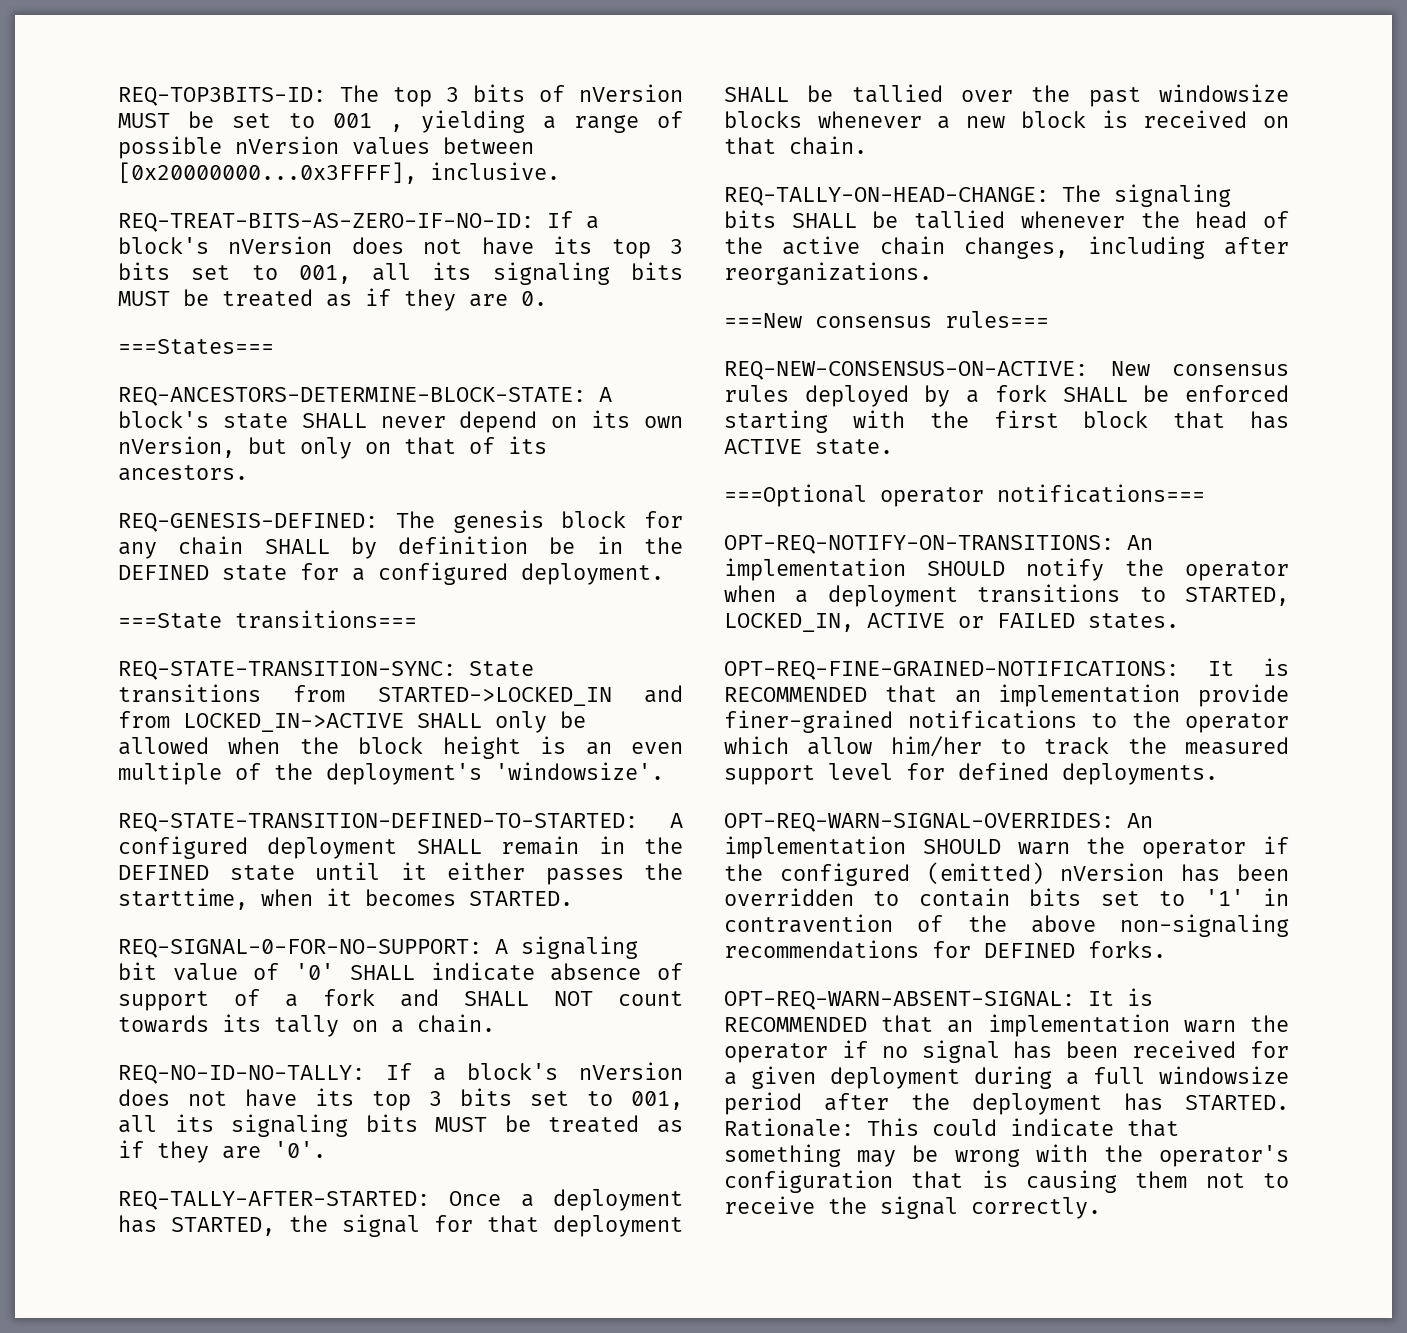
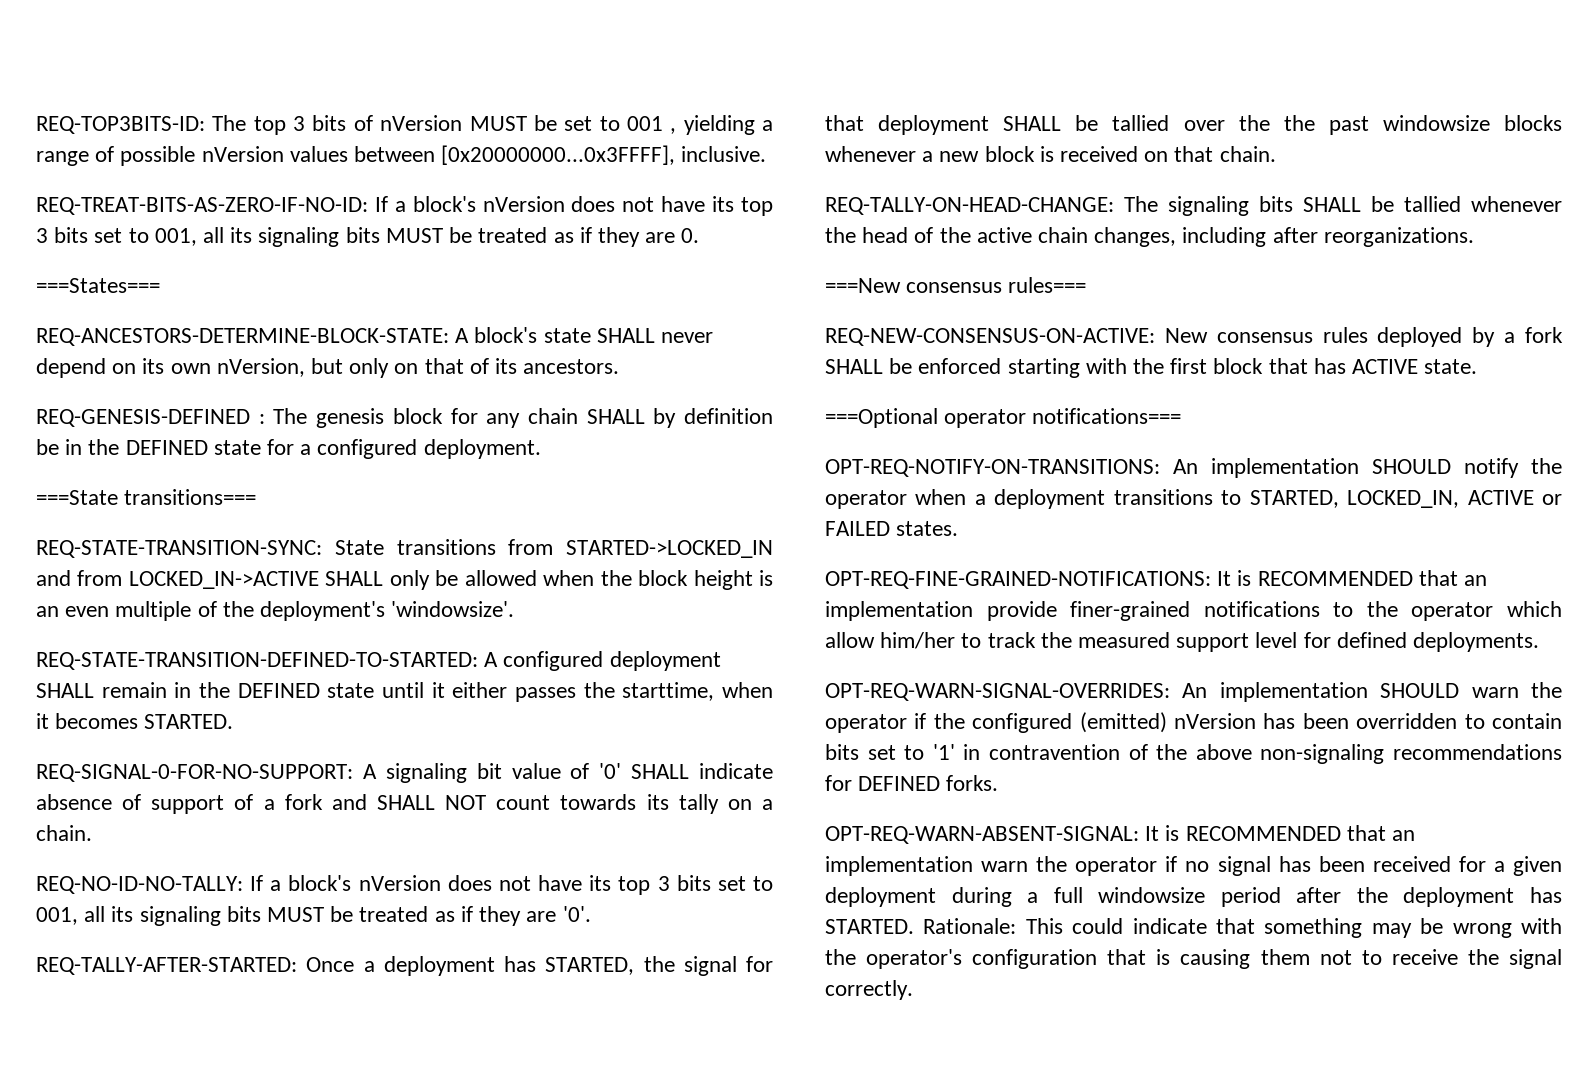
- REQ-GENESIS-DEFINED: The genesis block for any chain SHALL by definition be in the DEFINED state for a configured deployment.
+ REQ-GENESIS-DEFINED : The genesis block for any chain SHALL by definition be in the DEFINED state for a configured deployment.
- REQ-TALLY-AFTER-STARTED: Once a deployment has STARTED, the signal for that deployment SHALL be tallied over the past windowsize blocks whenever a new block is received on that chain.
+ REQ-TALLY-AFTER-STARTED: Once a deployment has STARTED, the signal for that deployment SHALL be tallied over the the past windowsize blocks whenever a new block is received on that chain.

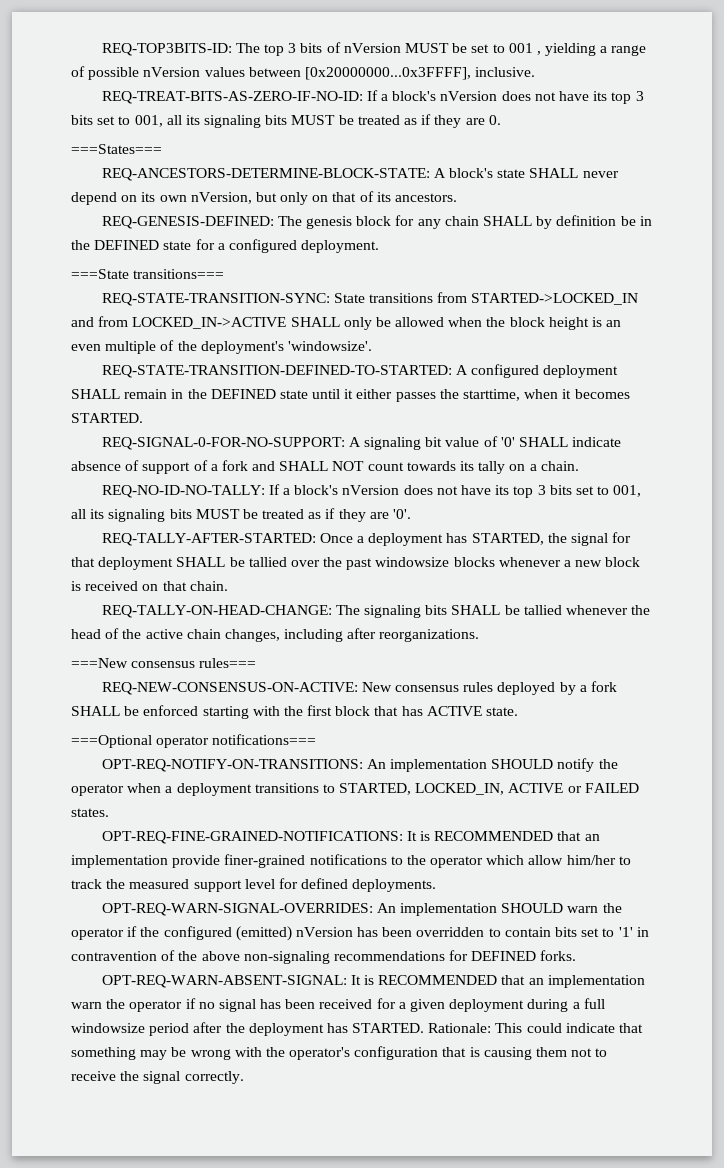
- REQ-GENESIS-DEFINED : The genesis block for any chain SHALL by definition be in the DEFINED state for a configured deployment.
+ REQ-GENESIS-DEFINED: The genesis block for any chain SHALL by definition be in the DEFINED state for a configured deployment.
- REQ-TALLY-AFTER-STARTED: Once a deployment has STARTED, the signal for that deployment SHALL be tallied over the the past windowsize blocks whenever a new block is received on that chain.
+ REQ-TALLY-AFTER-STARTED: Once a deployment has STARTED, the signal for that deployment SHALL be tallied over the past windowsize blocks whenever a new block is received on that chain.

